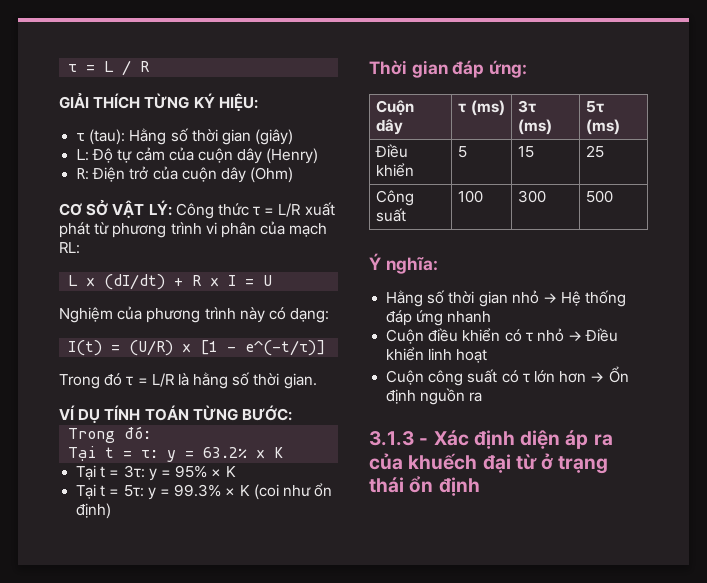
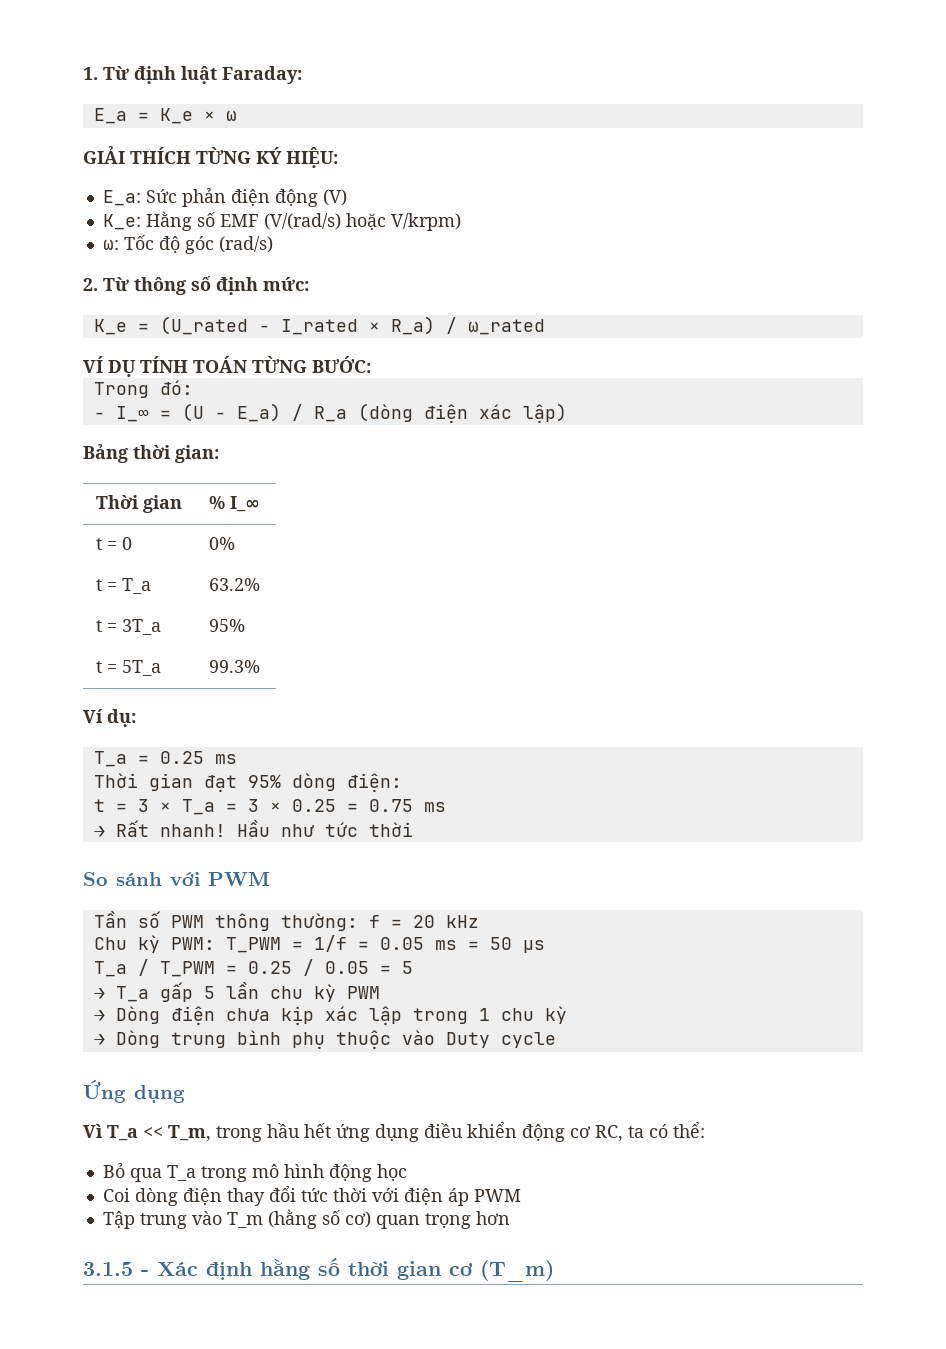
- τ = L / R
+ 1. Từ định luật Faraday:
+ E_a = K_e × ω
- τ (tau): Hằng số thời gian (giây)
- L: Độ tự cảm của cuộn dây (Henry)
- R: Điện trở của cuộn dây (Ohm)
- CƠ SỞ VẬT LÝ: Công thức τ = L/R xuất phát từ phương trình vi phân của mạch RL:
- L × (dI/dt) + R × I = U
- Nghiệm của phương trình này có dạng:
- I(t) = (U/R) × [1 - e^(-t/τ)]
- Trong đó τ = L/R là hằng số thời gian.
+ E_a: Sức phản điện động (V)
+ K_e: Hằng số EMF (V/(rad/s) hoặc V/krpm)
+ ω: Tốc độ góc (rad/s)
+ 2. Từ thông số định mức:
+ K_e = (U_rated - I_rated × R_a) / ω_rated
- Tại t = τ: y = 63.2% × K
- Tại t = 3τ: y = 95% × K
- Tại t = 5τ: y = 99.3% × K (coi như ổn định)
- Thời gian đáp ứng:
- Cuộn dây | τ (ms) | 3τ (ms) | 5τ (ms)
- Điều khiển | 5 | 15 | 25
- Công suất | 100 | 300 | 500
- Ý nghĩa:
- Hằng số thời gian nhỏ → Hệ thống đáp ứng nhanh
- Cuộn điều khiển có τ nhỏ → Điều khiển linh hoạt
- Cuộn công suất có τ lớn hơn → Ổn định nguồn ra
- 3.1.3 - Xác định diện áp ra của khuếch đại từ ở trạng thái ổn định
+ - I_∞ = (U - E_a) / R_a (dòng điện xác lập)
+ Bảng thời gian:
+ Thời gian | % I_∞
+ t = 0 | 0%
+ t = T_a | 63.2%
+ t = 3T_a | 95%
+ t = 5T_a | 99.3%
+ Ví dụ:
+ T_a = 0.25 ms
+ Thời gian đạt 95% dòng điện:
+ t = 3 × T_a = 3 × 0.25 = 0.75 ms
+ → Rất nhanh! Hầu như tức thời
+ So sánh với PWM
+ Tần số PWM thông thường: f = 20 kHz
+ Chu kỳ PWM: T_PWM = 1/f = 0.05 ms = 50 μs
+ T_a / T_PWM = 0.25 / 0.05 = 5
+ → T_a gấp 5 lần chu kỳ PWM
+ → Dòng điện chưa kịp xác lập trong 1 chu kỳ
+ → Dòng trung bình phụ thuộc vào Duty cycle
+ Ứng dụng
+ Vì T_a << T_m, trong hầu hết ứng dụng điều khiển động cơ RC, ta có thể:
+ Bỏ qua T_a trong mô hình động học
+ Coi dòng điện thay đổi tức thời với điện áp PWM
+ Tập trung vào T_m (hằng số cơ) quan trọng hơn
+ 3.1.5 - Xác định hằng số thời gian cơ (T_m)

